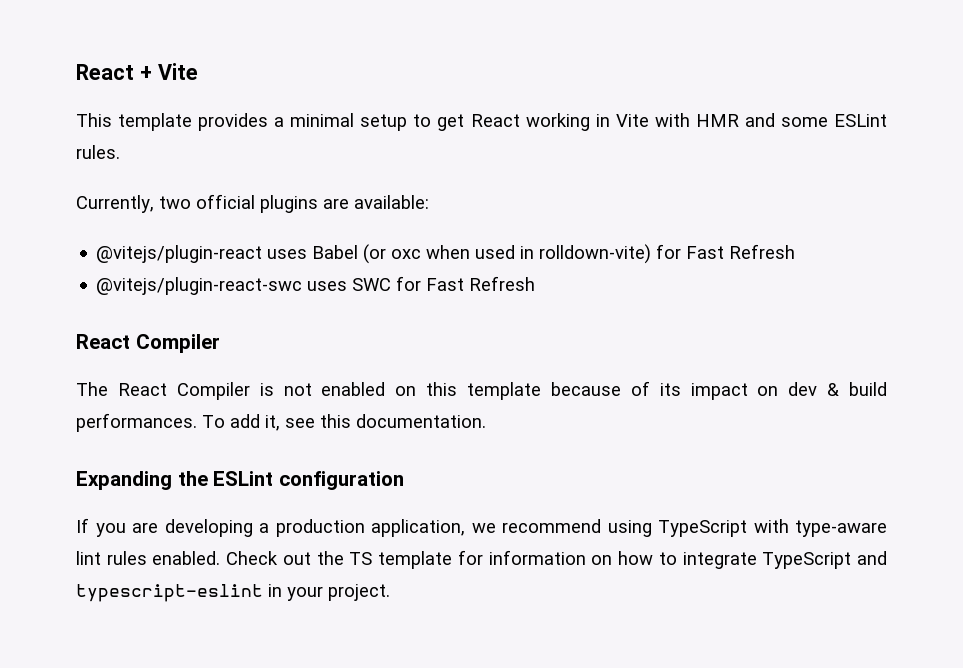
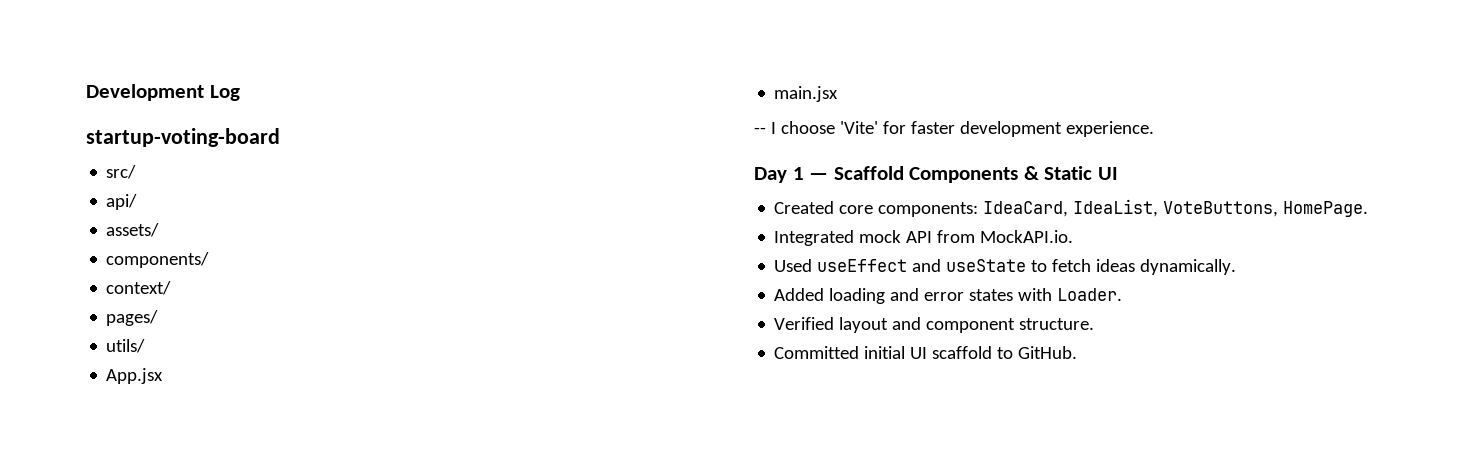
- React + Vite
- This template provides a minimal setup to get React working in Vite with HMR and some ESLint rules.
- Currently, two official plugins are available:
- @vitejs/plugin-react uses Babel (or oxc when used in rolldown-vite) for Fast Refresh
- @vitejs/plugin-react-swc uses SWC for Fast Refresh
- React Compiler
- The React Compiler is not enabled on this template because of its impact on dev & build performances. To add it, see this documentation.
- Expanding the ESLint configuration
- If you are developing a production application, we recommend using TypeScript with type-aware lint rules enabled. Check out the TS template for information on how to integrate TypeScript and typescript-eslint in your project.
+ Development Log
+ startup-voting-board
+ src/
+ api/
+ assets/
+ components/
+ context/
+ pages/
+ utils/
+ App.jsx
+ main.jsx
+ -- I choose 'Vite' for faster development experience.
+ Day 1 — Scaffold Components & Static UI
+ Created core components: IdeaCard, IdeaList, VoteButtons, HomePage.
+ Integrated mock API from MockAPI.io.
+ Used useEffect and useState to fetch ideas dynamically.
+ Added loading and error states with Loader.
+ Verified layout and component structure.
+ Committed initial UI scaffold to GitHub.

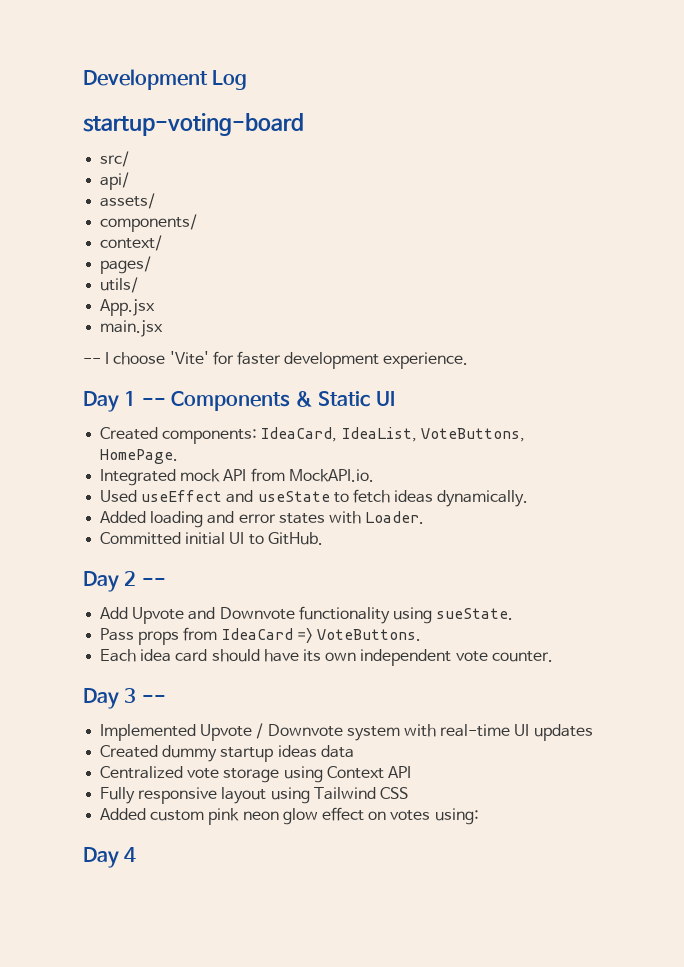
- Day 1 — Scaffold Components & Static UI
+ Day 1 -- Components & Static UI
- Created core components: IdeaCard, IdeaList, VoteButtons, HomePage.
+ Created components: IdeaCard, IdeaList, VoteButtons, HomePage.
- Verified layout and component structure.
- Committed initial UI scaffold to GitHub.
+ Committed initial UI to GitHub.
+ Day 2 --
+ Add Upvote and Downvote functionality using sueState.
+ Pass props from IdeaCard => VoteButtons.
+ Each idea card should have its own independent vote counter.
+ Day 3 --
+ Implemented Upvote / Downvote system with real-time UI updates
+ Created dummy startup ideas data
+ Centralized vote storage using Context API
+ Fully responsive layout using Tailwind CSS
+ Added custom pink neon glow effect on votes using:
+ Day 4

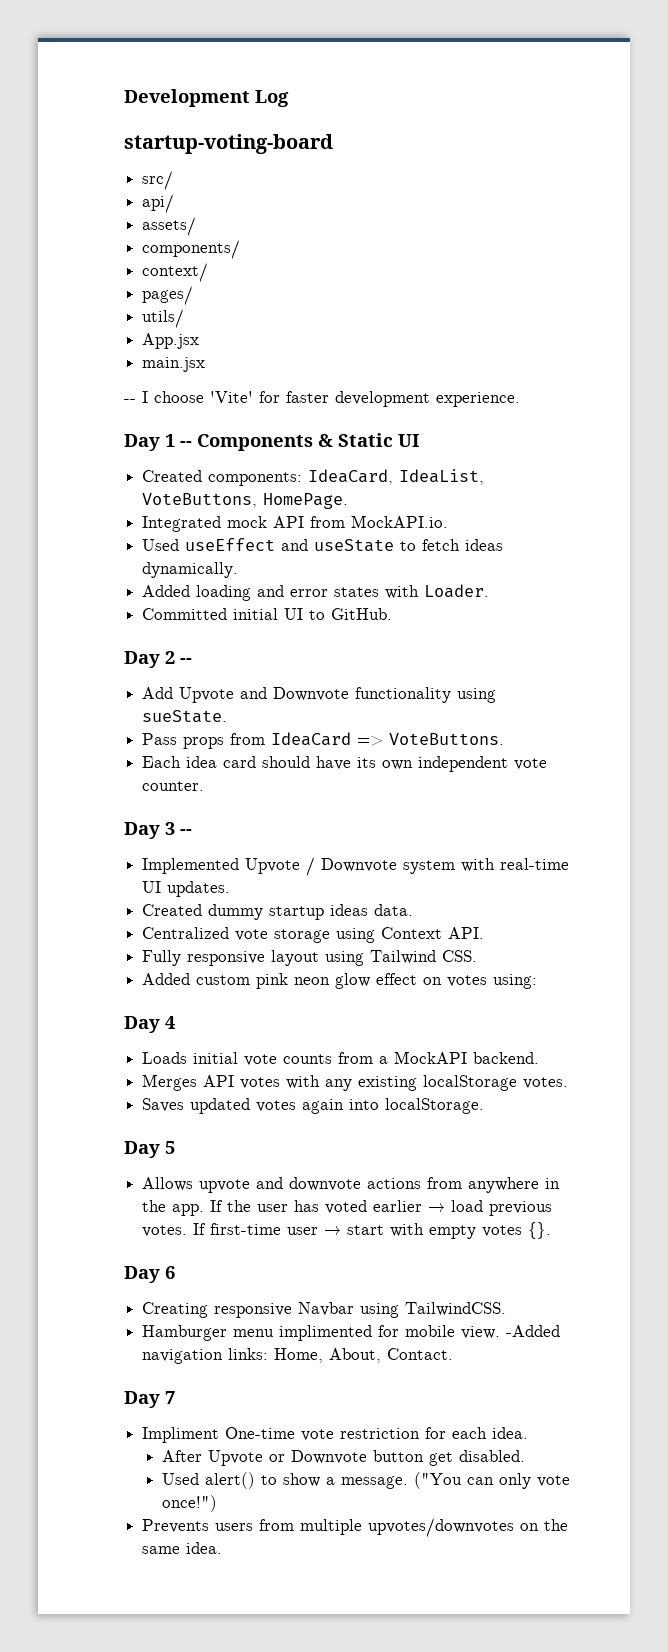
- Implemented Upvote / Downvote system with real-time UI updates
+ Implemented Upvote / Downvote system with real-time UI updates.
- Created dummy startup ideas data
+ Created dummy startup ideas data.
- Centralized vote storage using Context API
+ Centralized vote storage using Context API.
- Fully responsive layout using Tailwind CSS
+ Fully responsive layout using Tailwind CSS.
+ Loads initial vote counts from a MockAPI backend.
+ Merges API votes with any existing localStorage votes.
+ Saves updated votes again into localStorage.
+ Day 5
+ Allows upvote and downvote actions from anywhere in the app. If the user has voted earlier → load previous votes. If first-time user → start with empty votes {}.
+ Day 6
+ Creating responsive Navbar using TailwindCSS.
+ Hamburger menu implimented for mobile view. -Added navigation links: Home, About, Contact.
+ Day 7
+ Impliment One-time vote restriction for each idea.
+ After Upvote or Downvote button get disabled.
+ Used alert() to show a message. ("You can only vote once!")
+ Prevents users from multiple upvotes/downvotes on the same idea.

